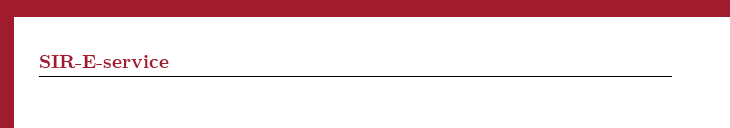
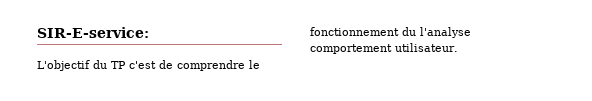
- SIR-E-service
+ SIR-E-service:
+ L'objectif du TP c'est de comprendre le fonctionnement du l'analyse comportement utilisateur.

